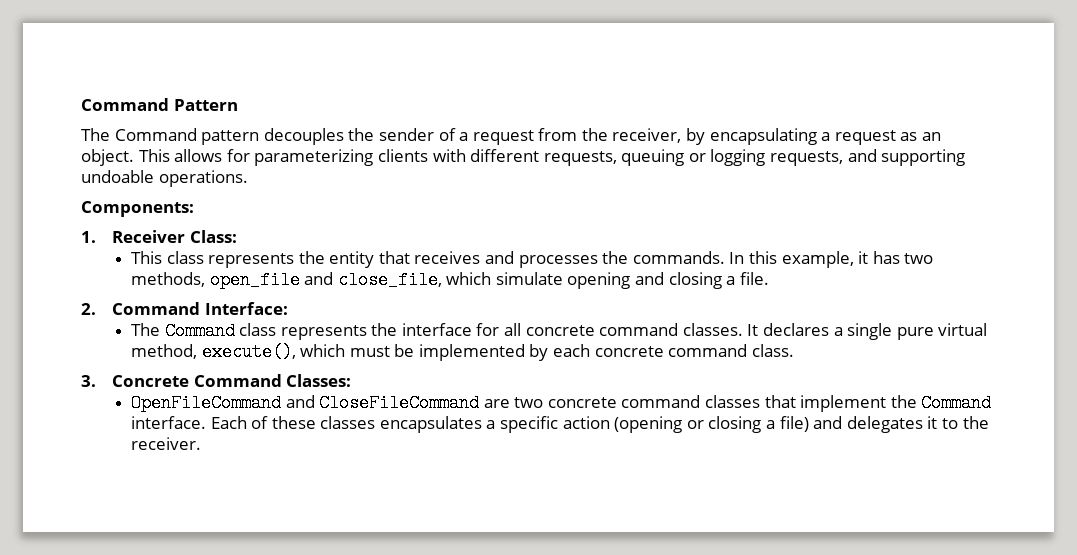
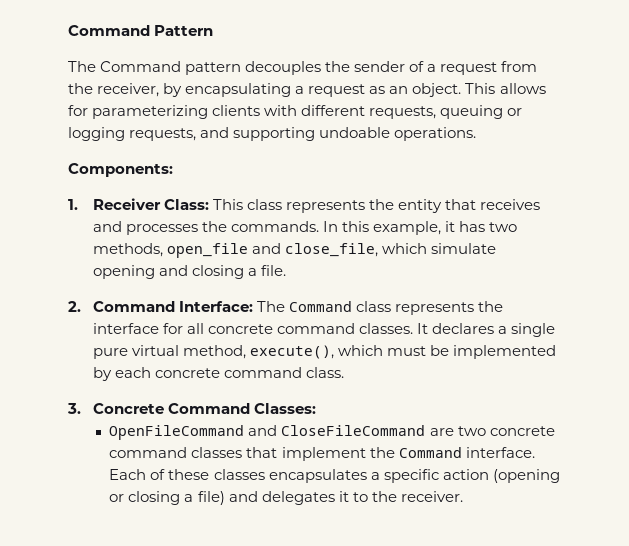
- 1. Receiver Class:
- This class represents the entity that receives and processes the commands.
+ 1. Receiver Class: This class represents the entity that receives and processes the commands.
- 2. Command Interface:
- The Command class represents the interface for all concrete command classes.
+ 2. Command Interface: The Command class represents the interface for all concrete command classes.

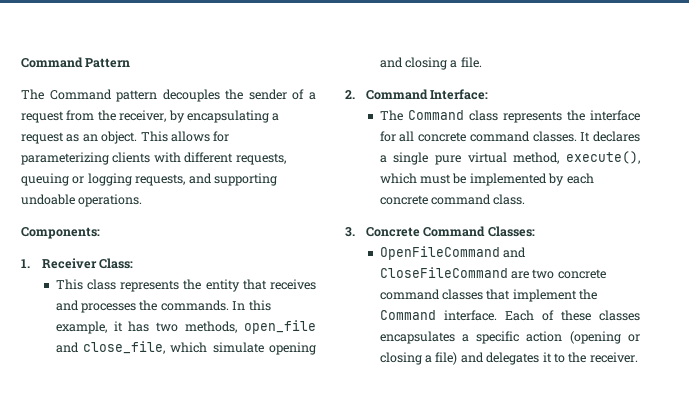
- 1. Receiver Class: This class represents the entity that receives and processes the commands.
+ 1. Receiver Class:
+ This class represents the entity that receives and processes the commands.
- 2. Command Interface: The Command class represents the interface for all concrete command classes.
+ 2. Command Interface:
+ The Command class represents the interface for all concrete command classes.

